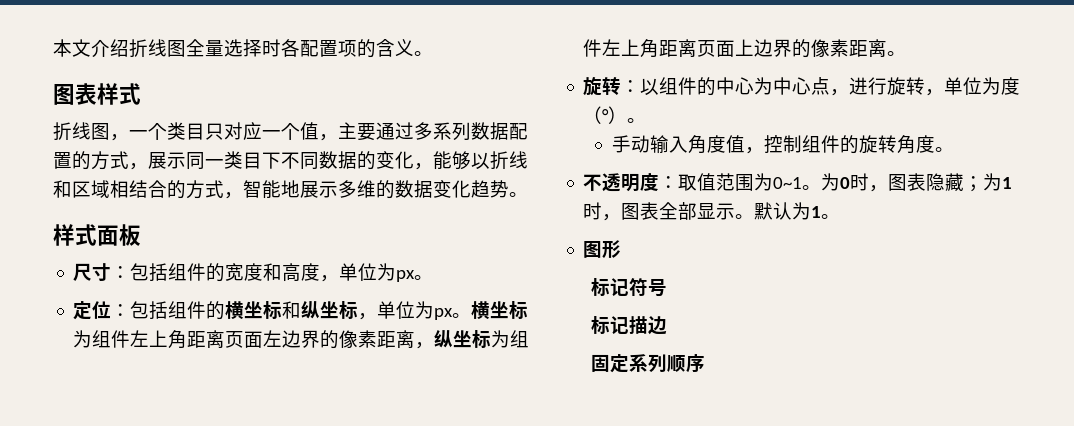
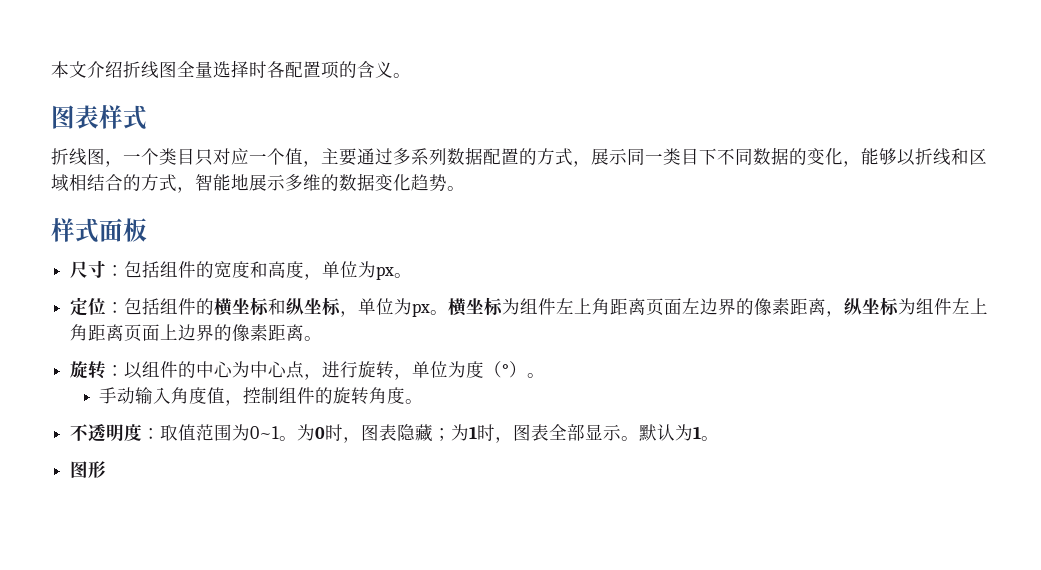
- 标记符号
- 标记描边
- 固定系列顺序

